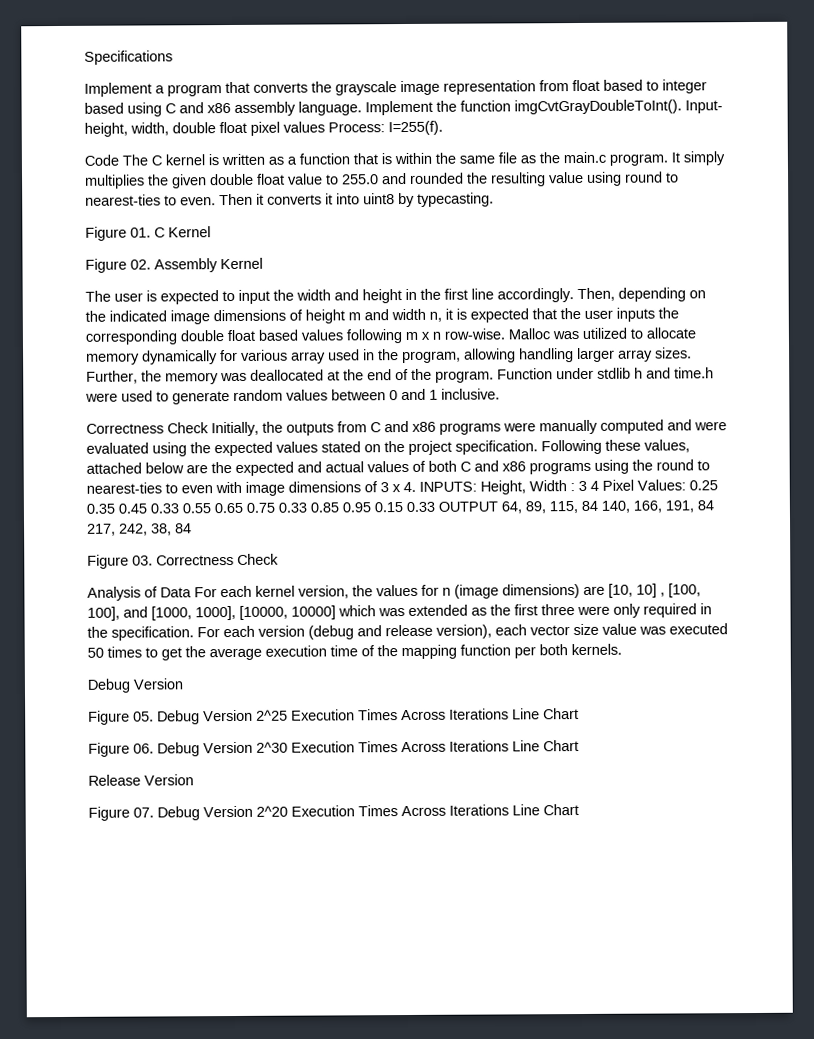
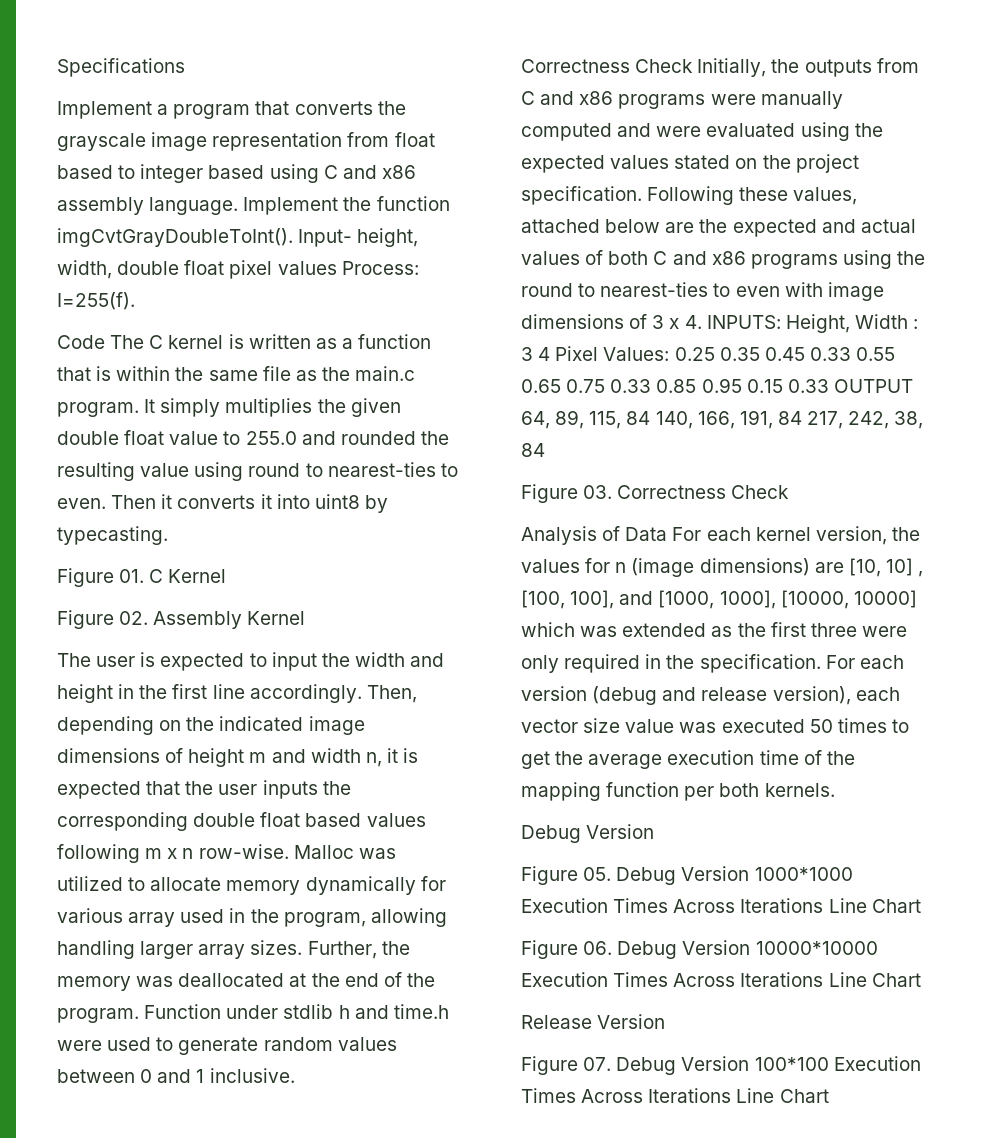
- Figure 05. Debug Version 2^25 Execution Times Across Iterations Line Chart
+ Figure 05. Debug Version 1000*1000 Execution Times Across Iterations Line Chart
- Figure 06. Debug Version 2^30 Execution Times Across Iterations Line Chart
+ Figure 06. Debug Version 10000*10000 Execution Times Across Iterations Line Chart
- Figure 07. Debug Version 2^20 Execution Times Across Iterations Line Chart
+ Figure 07. Debug Version 100*100 Execution Times Across Iterations Line Chart

